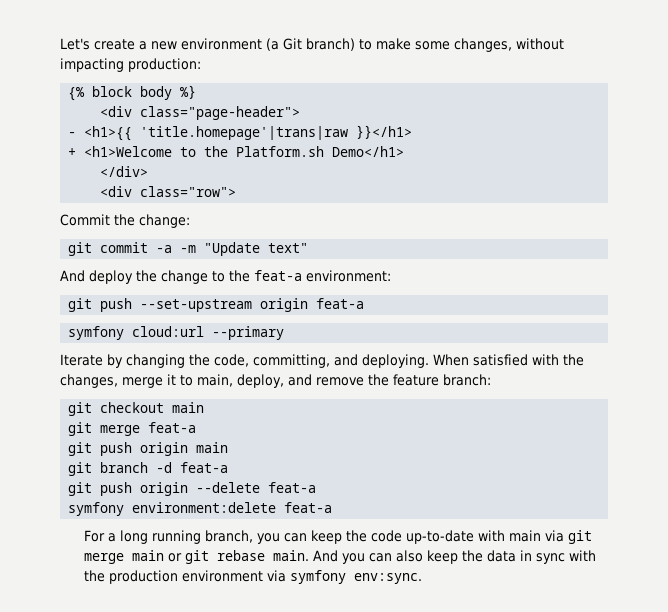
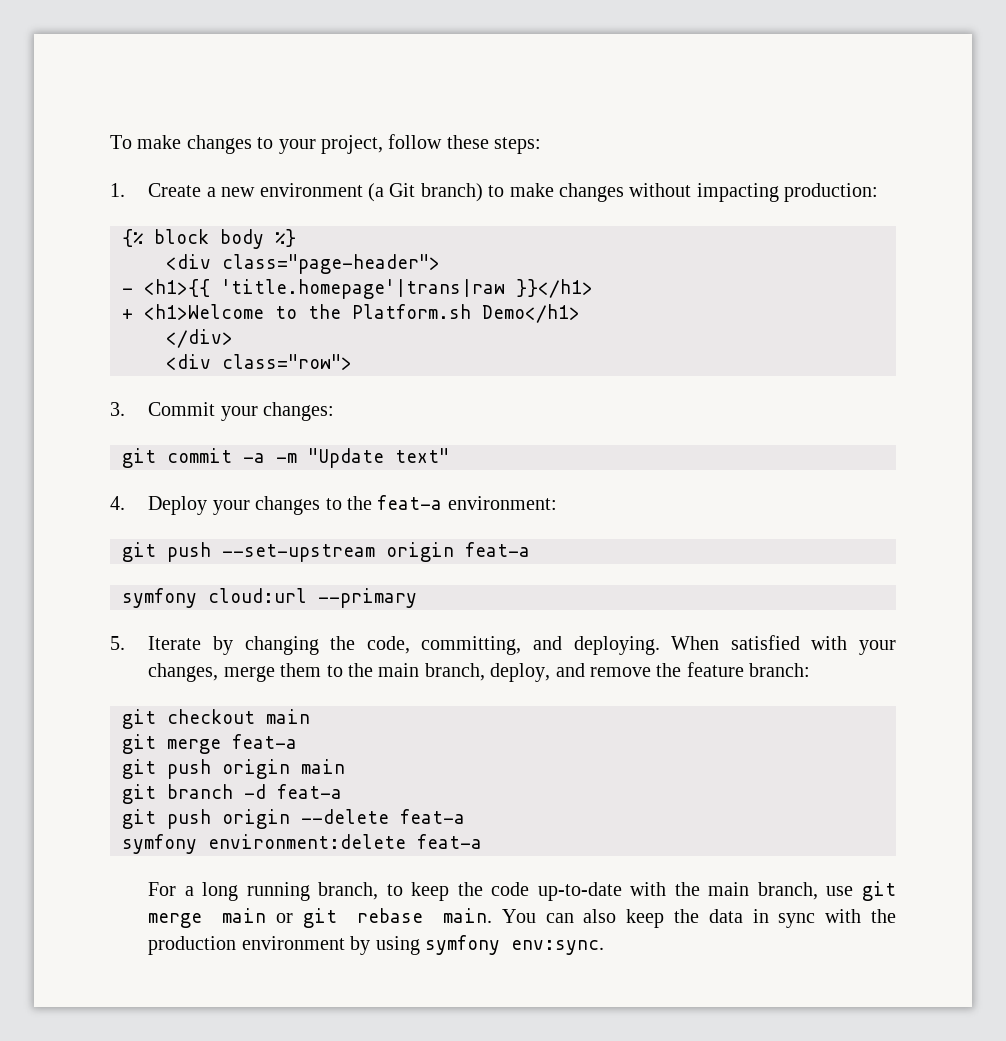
- Let's create a new environment (a Git branch) to make some changes, without impacting production:
+ To make changes to your project, follow these steps:
+ 1. Create a new environment (a Git branch) to make changes without impacting production:
- Commit the change:
+ 3. Commit your changes:
- And deploy the change to the feat-a environment:
+ 4. Deploy your changes to the feat-a environment:
- Iterate by changing the code, committing, and deploying.
+ 5. Iterate by changing the code, committing, and deploying.
- When satisfied with the changes, merge it to main, deploy, and remove the feature branch:
+ When satisfied with your changes, merge them to the main branch, deploy, and remove the feature branch:
- For a long running branch, you can keep the code up-to-date with main via git merge main or git rebase main.
+ For a long running branch, to keep the code up-to-date with the main branch, use git merge main or git rebase main.
- And you can also keep the data in sync with the production environment via symfony env:sync.
+ You can also keep the data in sync with the production environment by using symfony env:sync.

